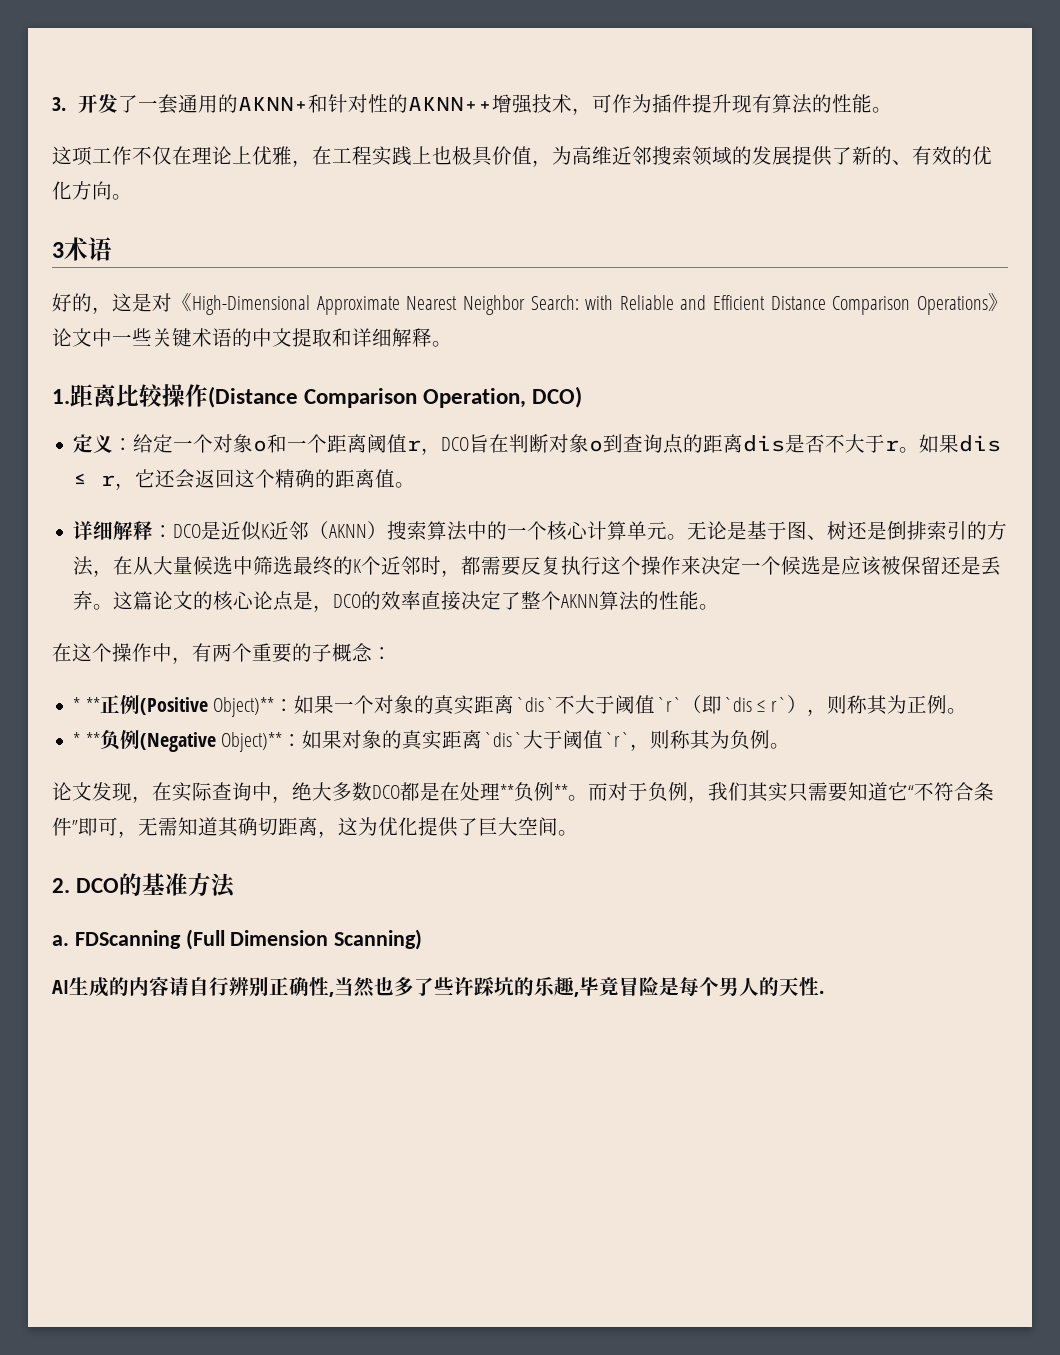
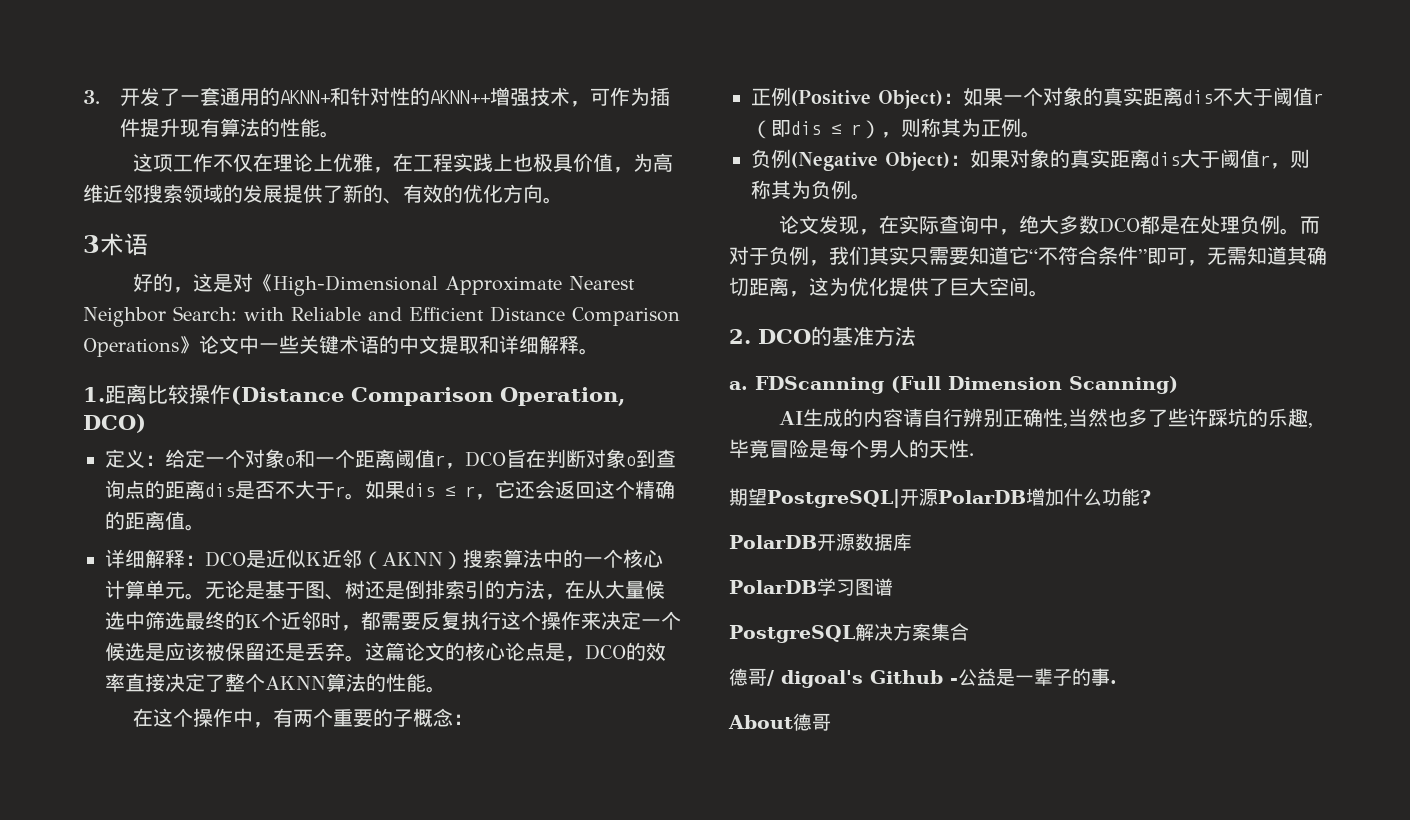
- * **正例(Positive Object)**：如果一个对象的真实距离`dis`不大于阈值`r`（即`dis ≤ r`），则称其为正例。
+ 正例(Positive Object)：如果一个对象的真实距离dis不大于阈值r（即dis ≤ r），则称其为正例。
- * **负例(Negative Object)**：如果对象的真实距离`dis`大于阈值`r`，则称其为负例。
+ 负例(Negative Object)：如果对象的真实距离dis大于阈值r，则称其为负例。
- 论文发现，在实际查询中，绝大多数DCO都是在处理**负例**。
+ 论文发现，在实际查询中，绝大多数DCO都是在处理负例。
+ 期望PostgreSQL|开源PolarDB增加什么功能?
+ PolarDB开源数据库
+ PolarDB学习图谱
+ PostgreSQL解决方案集合
+ 德哥/ digoal's Github -公益是一辈子的事.
+ About德哥

